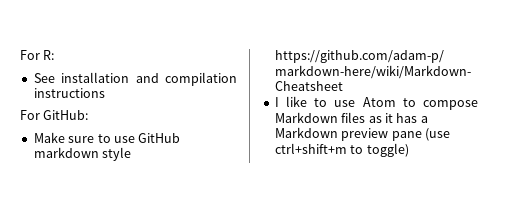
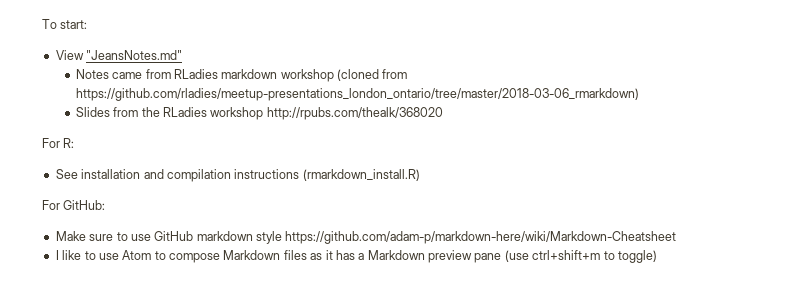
+ To start:
+ View "JeansNotes.md"
+ Notes came from RLadies markdown workshop (cloned from https://github.com/rladies/meetup-presentations_london_ontario/tree/master/2018-03-06_rmarkdown)
+ Slides from the RLadies workshop http://rpubs.com/thealk/368020
- See installation and compilation instructions
+ See installation and compilation instructions (rmarkdown_install.R)

